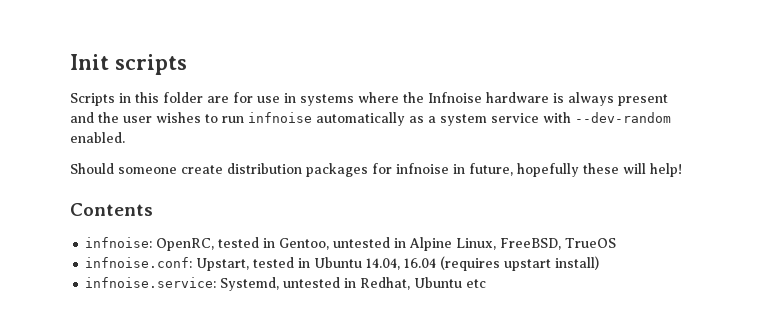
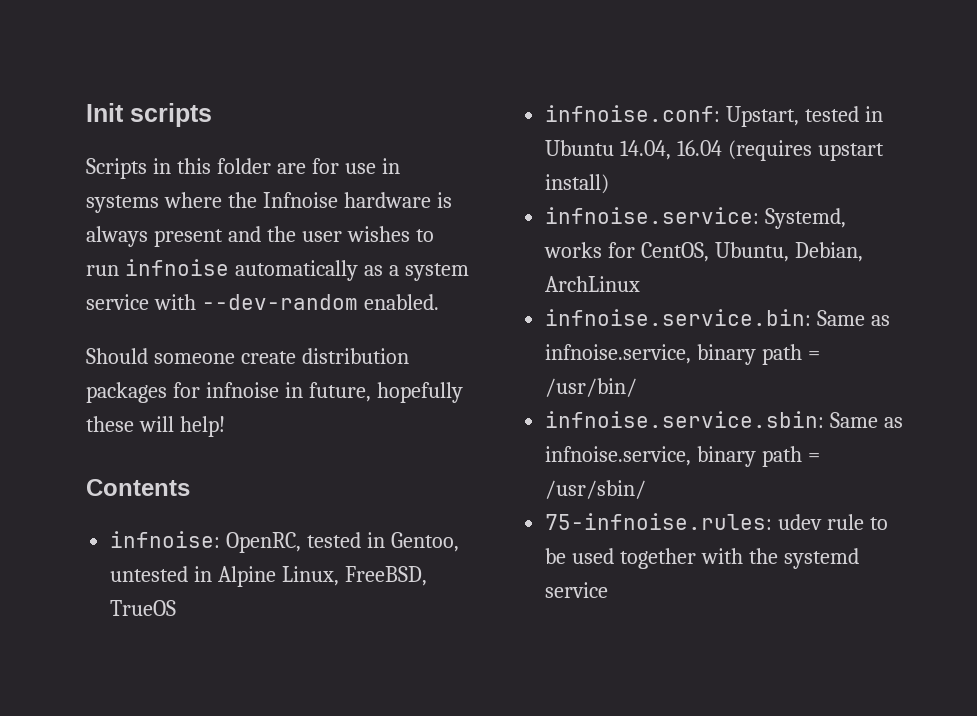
- infnoise.service: Systemd, untested in Redhat, Ubuntu etc
+ infnoise.service: Systemd, works for CentOS, Ubuntu, Debian, ArchLinux
+ infnoise.service.bin: Same as infnoise.service, binary path = /usr/bin/
+ infnoise.service.sbin: Same as infnoise.service, binary path = /usr/sbin/
+ 75-infnoise.rules: udev rule to be used together with the systemd service

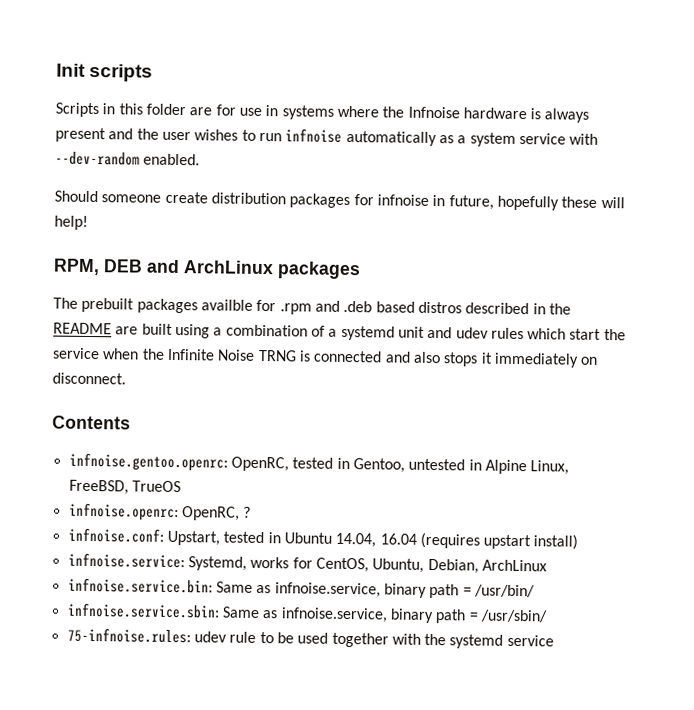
+ RPM, DEB and ArchLinux packages
+ The prebuilt packages availble for .rpm and .deb based distros described in the README are built using a combination of a systemd unit and udev rules which start the service when the Infinite Noise TRNG is connected and also stops it immediately on disconnect.
- infnoise: OpenRC, tested in Gentoo, untested in Alpine Linux, FreeBSD, TrueOS
+ infnoise.gentoo.openrc: OpenRC, tested in Gentoo, untested in Alpine Linux, FreeBSD, TrueOS
+ infnoise.openrc: OpenRC, ?

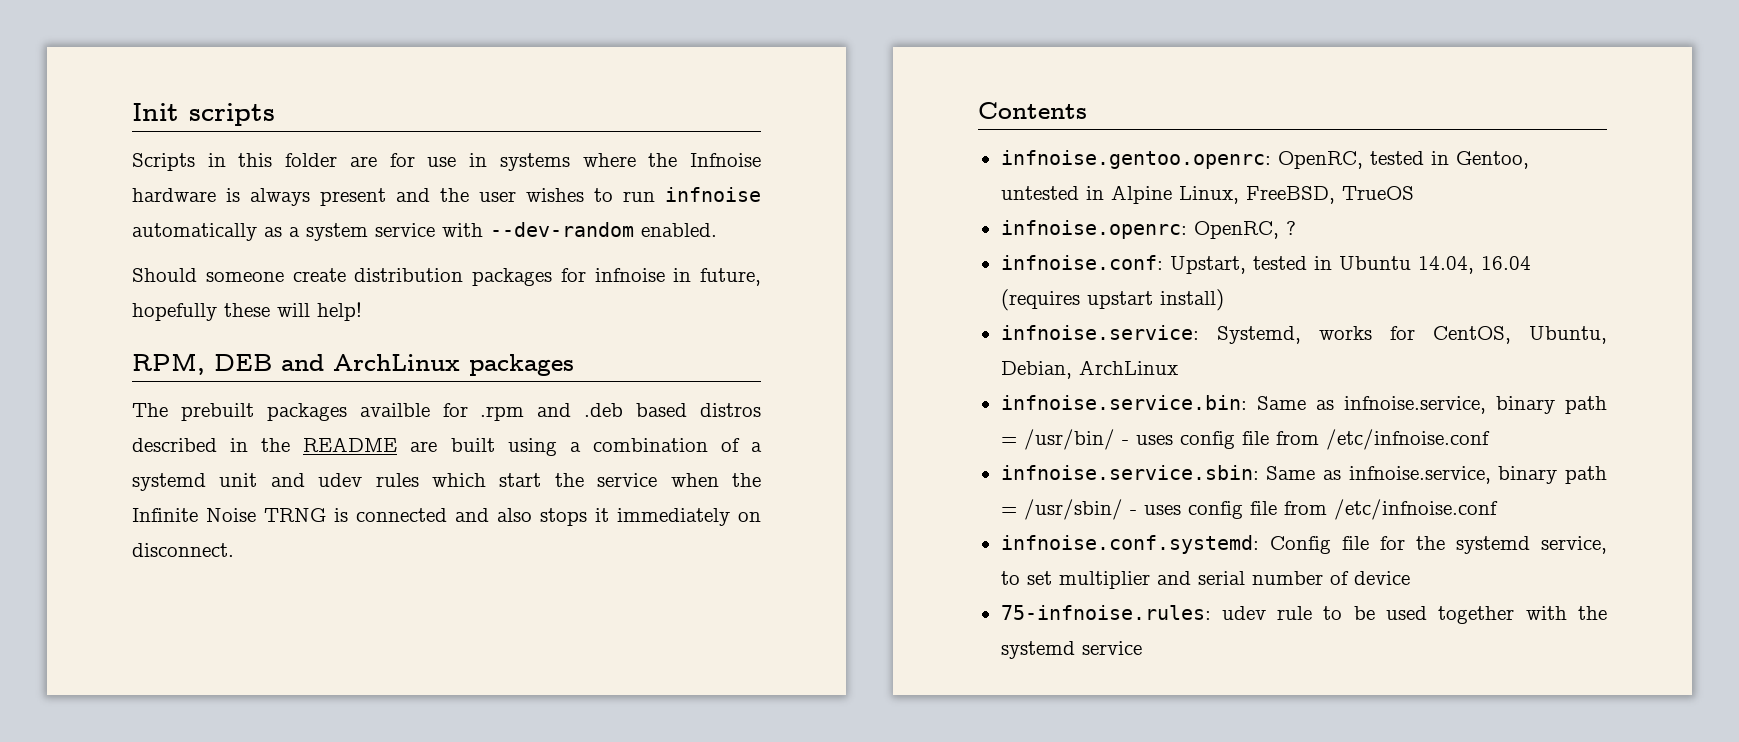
- infnoise.service.bin: Same as infnoise.service, binary path = /usr/bin/
+ infnoise.service.bin: Same as infnoise.service, binary path = /usr/bin/ - uses config file from /etc/infnoise.conf
- infnoise.service.sbin: Same as infnoise.service, binary path = /usr/sbin/
+ infnoise.service.sbin: Same as infnoise.service, binary path = /usr/sbin/ - uses config file from /etc/infnoise.conf
+ infnoise.conf.systemd: Config file for the systemd service, to set multiplier and serial number of device

